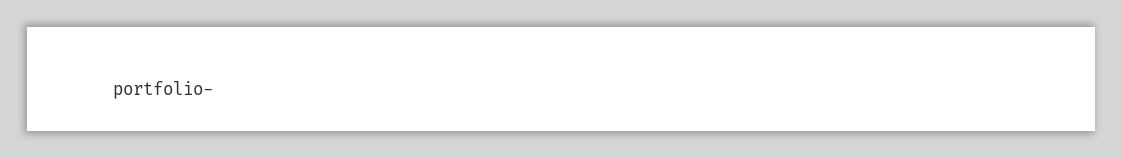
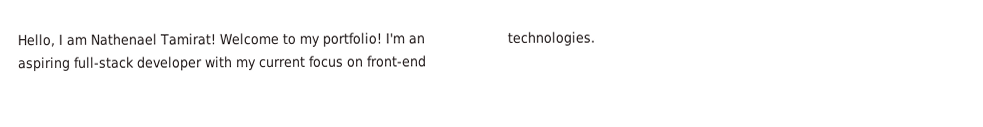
- portfolio-
+ Hello, I am Nathenael Tamirat! Welcome to my portfolio! I'm an aspiring full-stack developer with my current focus on front-end technologies.

